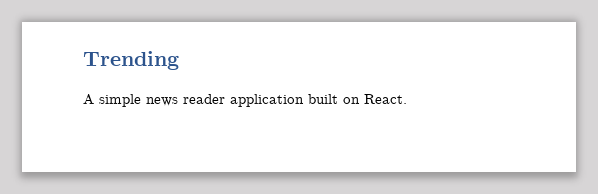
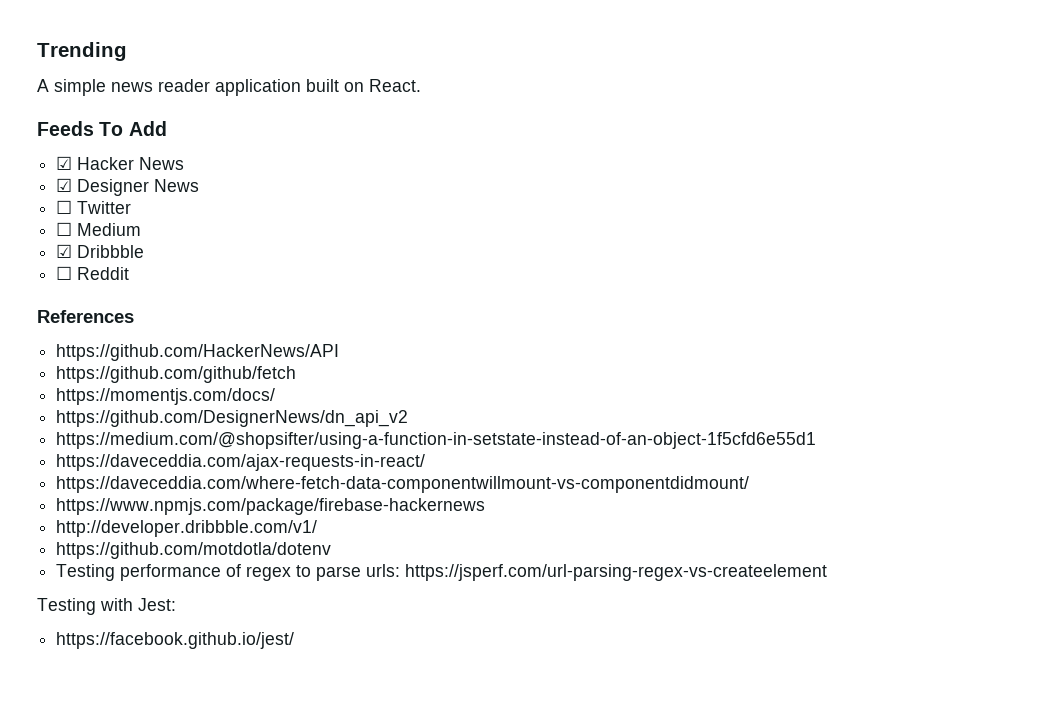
+ Feeds To Add
+ ☑ Hacker News
+ ☑ Designer News
+ ☐ Twitter
+ ☐ Medium
+ ☑ Dribbble
+ ☐ Reddit
+ References
+ https://github.com/HackerNews/API
+ https://github.com/github/fetch
+ https://momentjs.com/docs/
+ https://github.com/DesignerNews/dn_api_v2
+ https://medium.com/@shopsifter/using-a-function-in-setstate-instead-of-an-object-1f5cfd6e55d1
+ https://daveceddia.com/ajax-requests-in-react/
+ https://daveceddia.com/where-fetch-data-componentwillmount-vs-componentdidmount/
+ https://www.npmjs.com/package/firebase-hackernews
+ http://developer.dribbble.com/v1/
+ https://github.com/motdotla/dotenv
+ Testing performance of regex to parse urls: https://jsperf.com/url-parsing-regex-vs-createelement
+ Testing with Jest:
+ https://facebook.github.io/jest/

